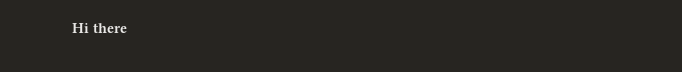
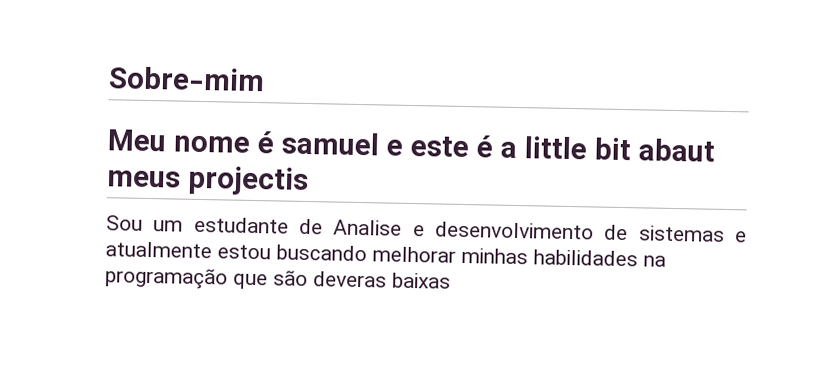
- Hi there
+ Sobre-mim
+ Meu nome é samuel e este é a little bit abaut meus projectis
+ Sou um estudante de Analise e desenvolvimento de sistemas e atualmente estou buscando melhorar minhas habilidades na programação que são deveras baixas

